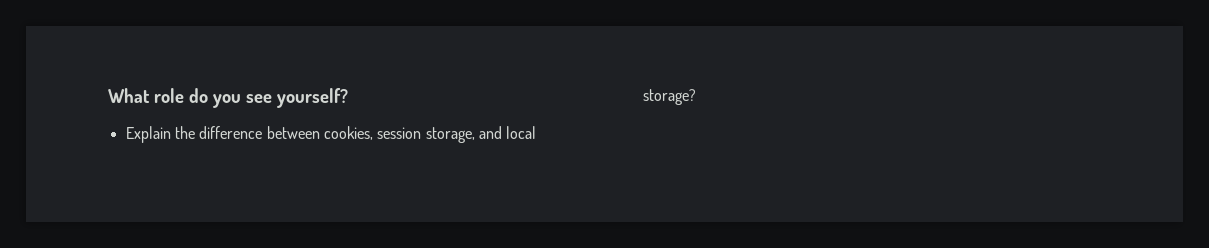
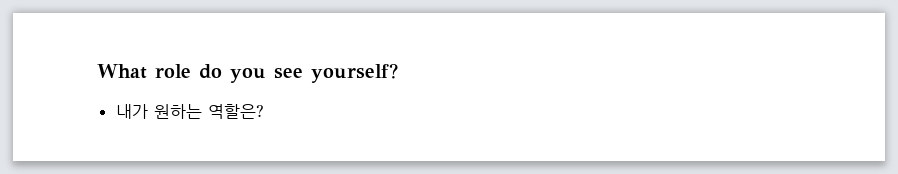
- Explain the difference between cookies, session storage, and local storage?
+ 내가 원하는 역할은?

